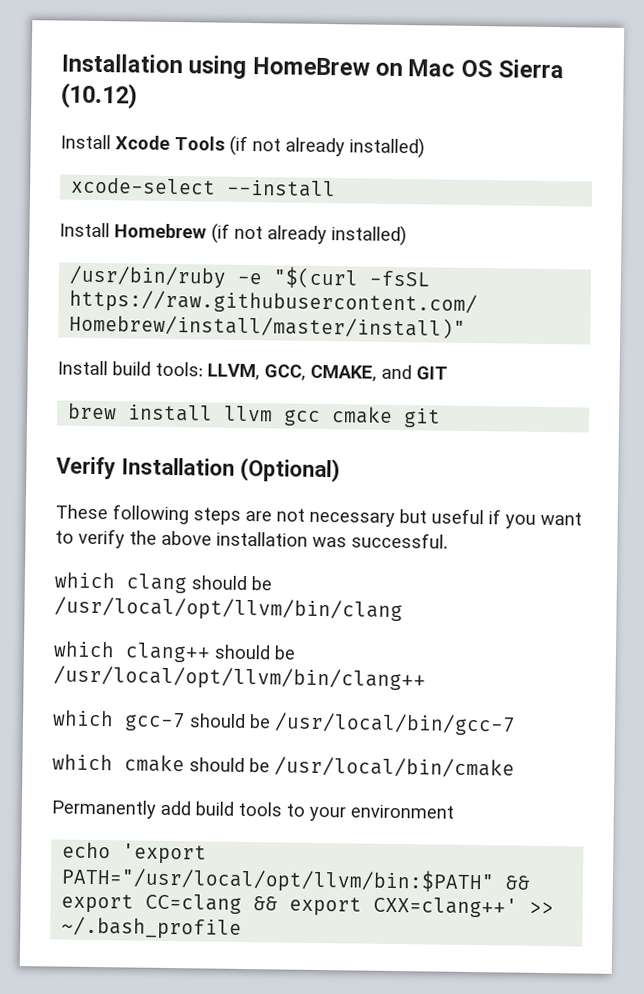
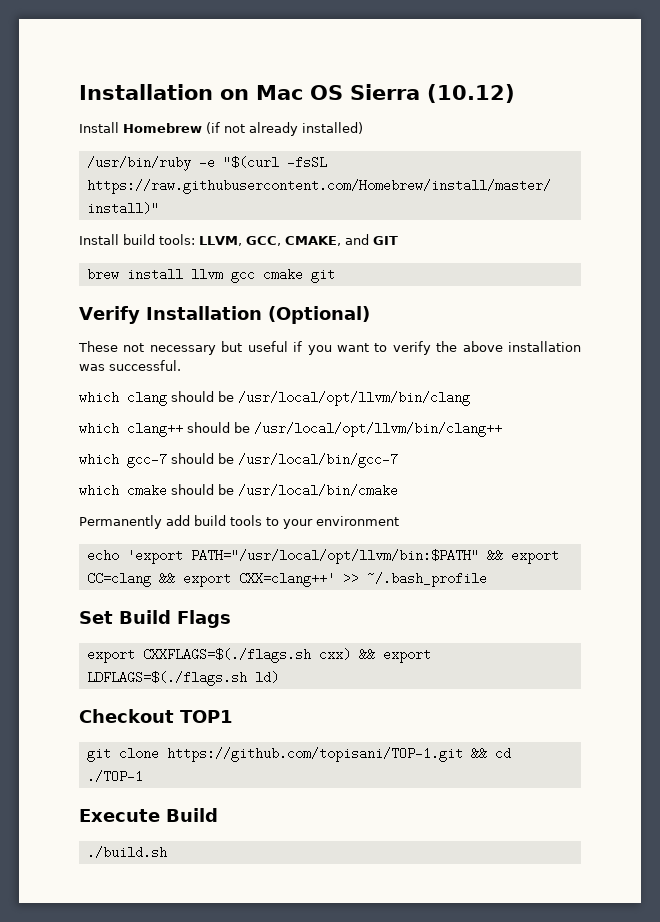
- Installation using HomeBrew on Mac OS Sierra (10.12)
+ Installation on Mac OS Sierra (10.12)
- Install Xcode Tools (if not already installed)
- xcode-select --install
- These following steps are not necessary but useful if you want to verify the above installation was successful.
+ These not necessary but useful if you want to verify the above installation was successful.
+ Set Build Flags
+ export CXXFLAGS=$(./flags.sh cxx) && export LDFLAGS=$(./flags.sh ld)
+ Checkout TOP1
+ git clone https://github.com/topisani/TOP-1.git && cd ./TOP-1
+ Execute Build
+ ./build.sh

